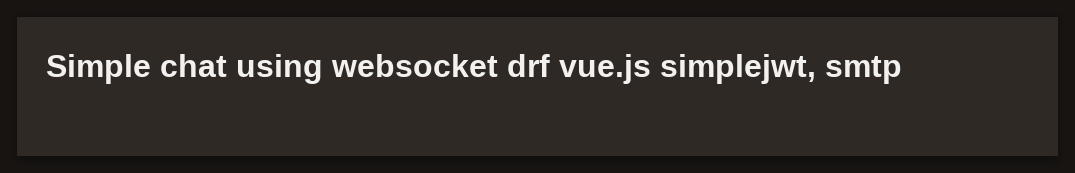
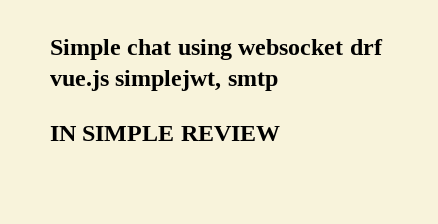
+ IN SIMPLE REVIEW

